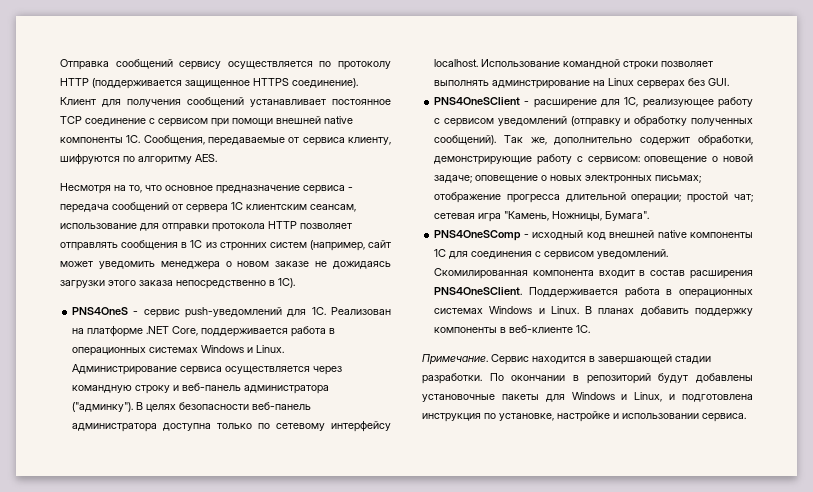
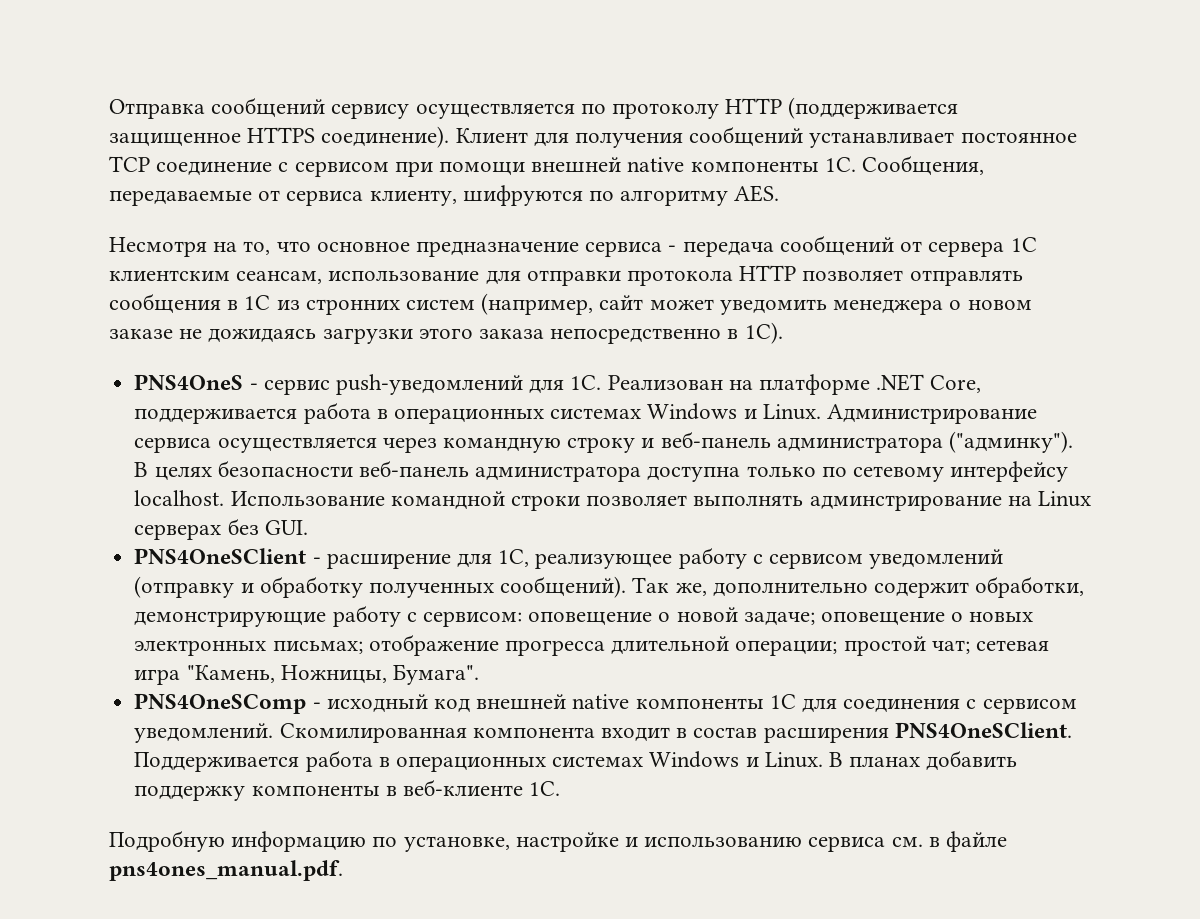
- Примечание. Сервис находится в завершающей стадии разработки. По окончании в репозиторий будут добавлены установочные пакеты для Windows и Linux, и подготовлена инструкция по установке, настройке и использовании сервиса.
+ Подробную информацию по установке, настройке и использованию сервиса см. в файле pns4ones_manual.pdf.

